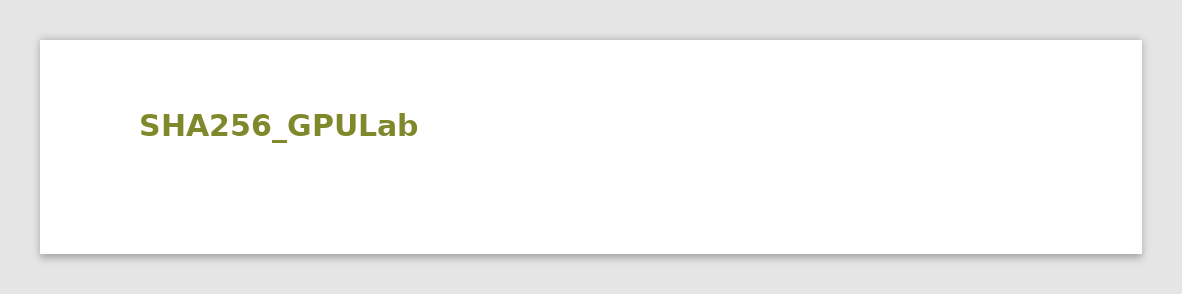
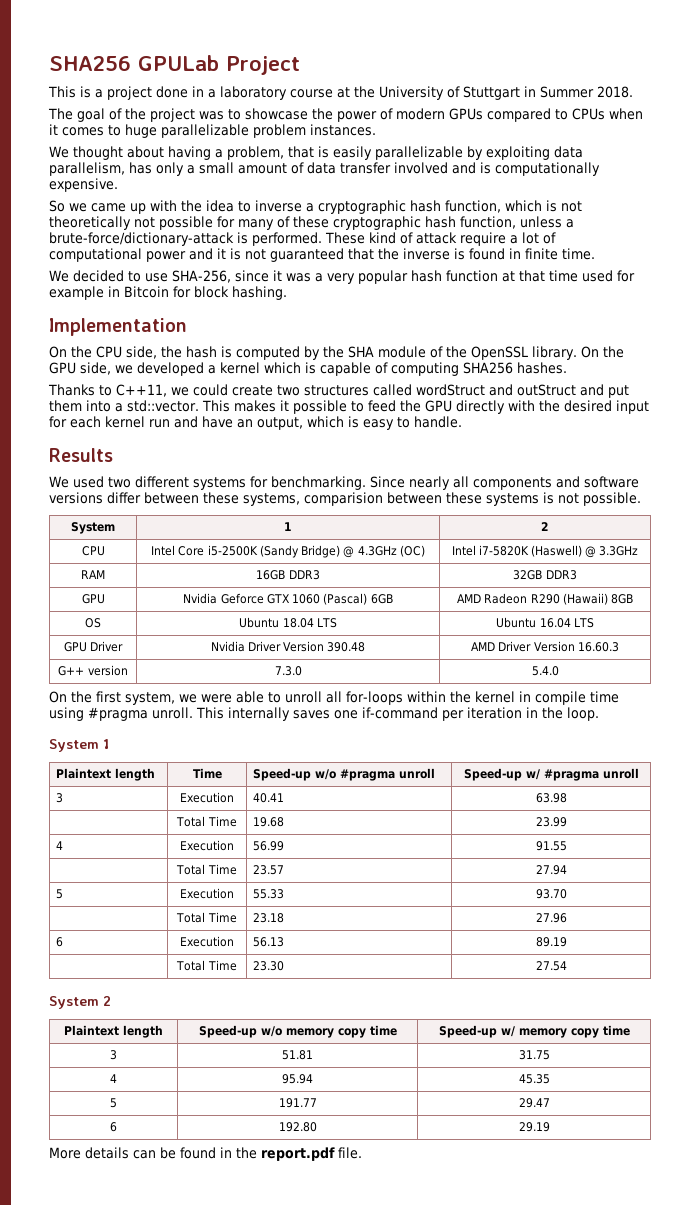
- SHA256_GPULab
+ SHA256 GPULab Project
+ This is a project done in a laboratory course at the University of Stuttgart in Summer 2018.
+ The goal of the project was to showcase the power of modern GPUs compared to CPUs when it comes to huge parallelizable problem instances.
+ We thought about having a problem, that is easily parallelizable by exploiting data parallelism, has only a small amount of data transfer involved and is computationally expensive.
+ So we came up with the idea to inverse a cryptographic hash function, which is not theoretically not possible for many of these cryptographic hash function, unless a brute-force/dictionary-attack is performed. These kind of attack require a lot of computational power and it is not guaranteed that the inverse is found in finite time.
+ We decided to use SHA-256, since it was a very popular hash function at that time used for example in Bitcoin for block hashing.
+ Implementation
+ On the CPU side, the hash is computed by the SHA module of the OpenSSL library. On the GPU side, we developed a kernel which is capable of computing SHA256 hashes.
+ Thanks to C++11, we could create two structures called wordStruct and outStruct and put them into a std::vector. This makes it possible to feed the GPU directly with the desired input for each kernel run and have an output, which is easy to handle.
+ Results
+ We used two different systems for benchmarking. Since nearly all components and software versions differ between these systems, comparision between these systems is not possible.
+ System | 1 | 2
+ CPU | Intel Core i5-2500K (Sandy Bridge) @ 4.3GHz (OC) | Intel i7-5820K (Haswell) @ 3.3GHz
+ RAM | 16GB DDR3 | 32GB DDR3
+ GPU | Nvidia Geforce GTX 1060 (Pascal) 6GB | AMD Radeon R290 (Hawaii) 8GB
+ OS | Ubuntu 18.04 LTS | Ubuntu 16.04 LTS
+ GPU Driver | Nvidia Driver Version 390.48 | AMD Driver Version 16.60.3
+ G++ version | 7.3.0 | 5.4.0
+ On the first system, we were able to unroll all for-loops within the kernel in compile time using #pragma unroll. This internally saves one if-command per iteration in the loop.
+ System 1
+ Plaintext length | Time | Speed-up w/o #pragma unroll | Speed-up w/ #pragma unroll
+ 3 | Execution | 40.41 | 63.98
+ | Total Time | 19.68 | 23.99
+ 4 | Execution | 56.99 | 91.55
+ | Total Time | 23.57 | 27.94
+ 5 | Execution | 55.33 | 93.70
+ | Total Time | 23.18 | 27.96
+ 6 | Execution | 56.13 | 89.19
+ | Total Time | 23.30 | 27.54
+ System 2
+ Plaintext length | Speed-up w/o memory copy time | Speed-up w/ memory copy time
+ 3 | 51.81 | 31.75
+ 4 | 95.94 | 45.35
+ 5 | 191.77 | 29.47
+ 6 | 192.80 | 29.19
+ More details can be found in the report.pdf file.

